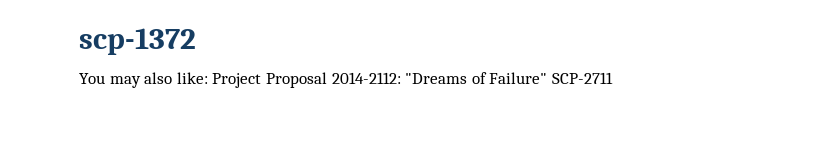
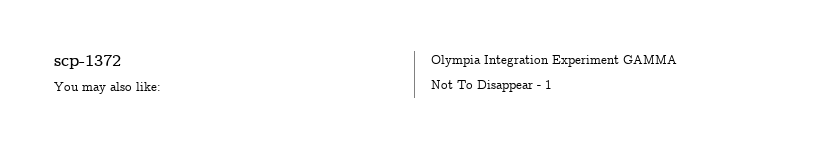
- You may also like: Project Proposal 2014-2112: "Dreams of Failure" SCP-2711
+ You may also like:
+ Olympia Integration Experiment GAMMA
+ Not To Disappear - 1

